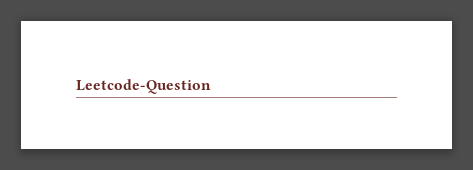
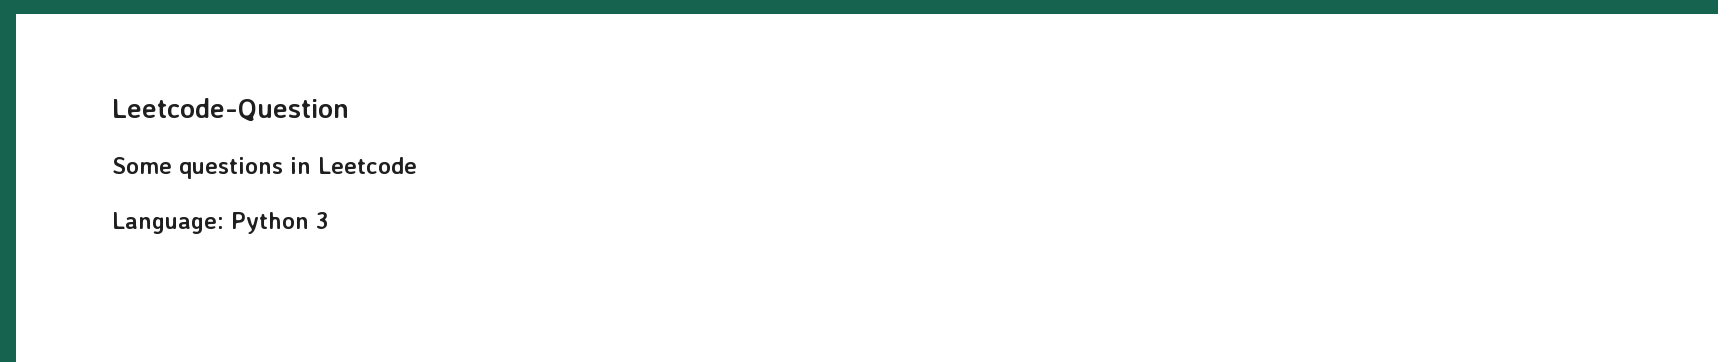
+ Some questions in Leetcode
+ Language: Python 3

